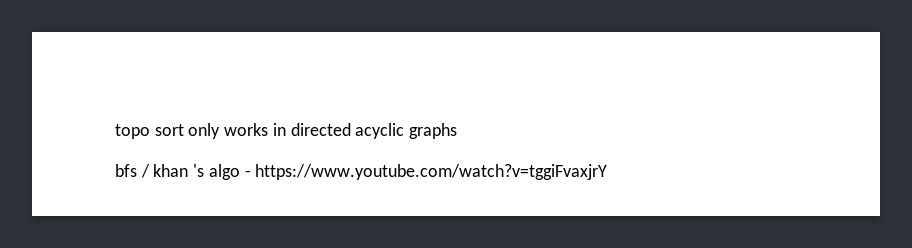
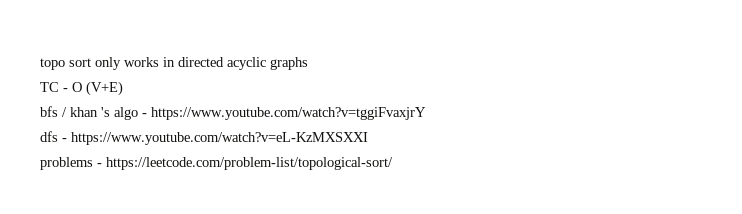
+ TC - O (V+E)
+ dfs - https://www.youtube.com/watch?v=eL-KzMXSXXI
+ problems - https://leetcode.com/problem-list/topological-sort/

